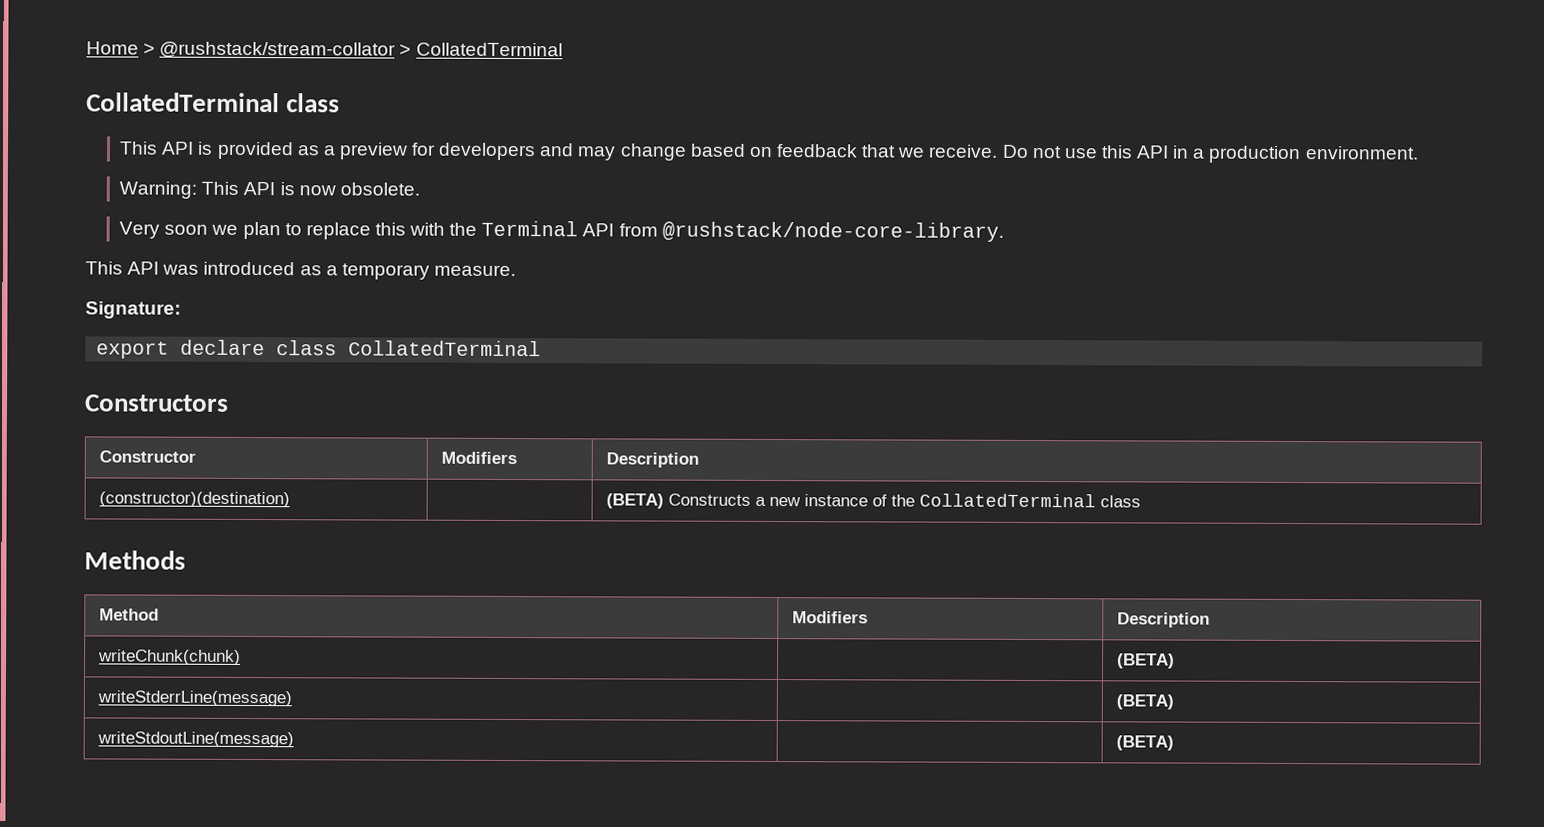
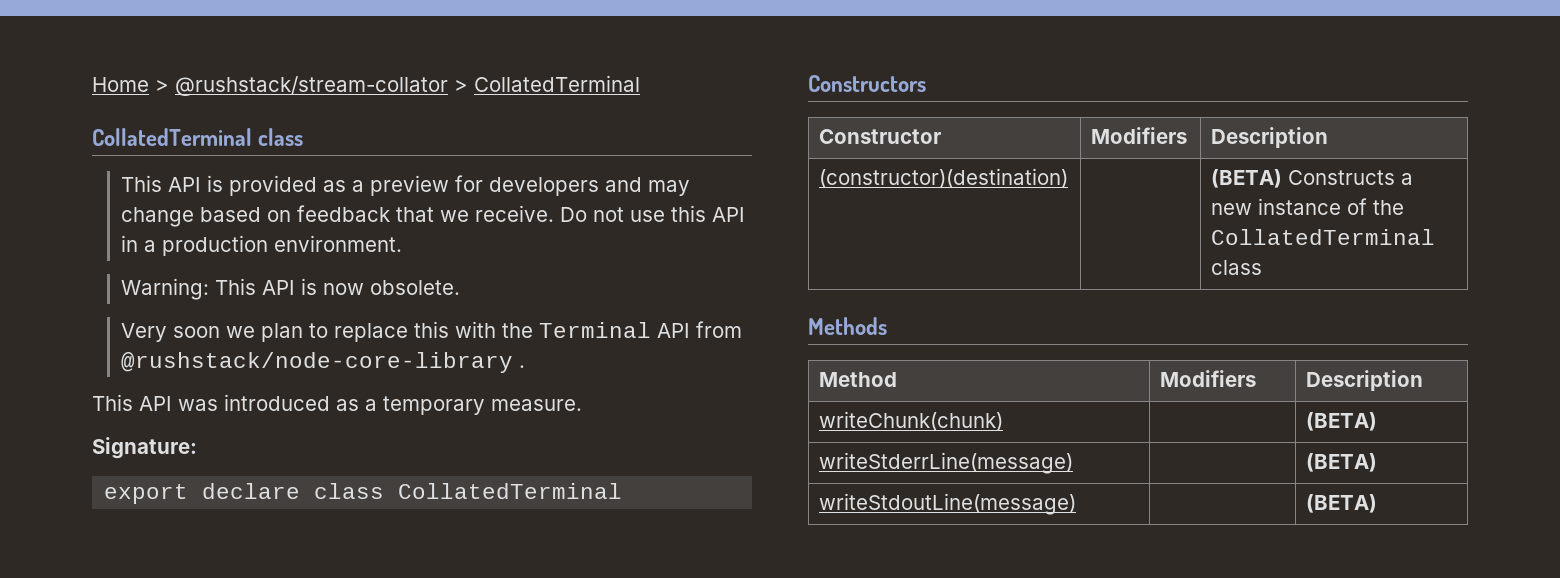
- Very soon we plan to replace this with the Terminal API from @rushstack/node-core-library.
+ Very soon we plan to replace this with the Terminal API from @rushstack/node-core-library .

